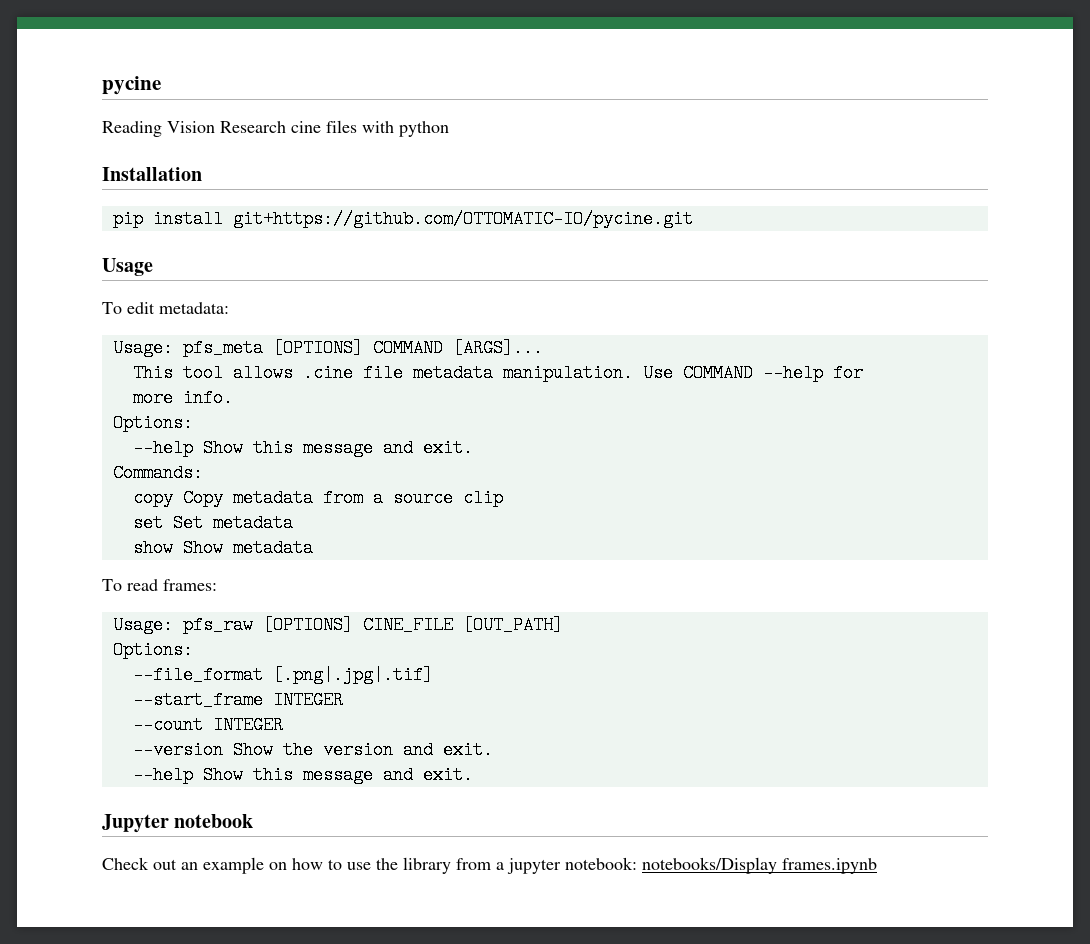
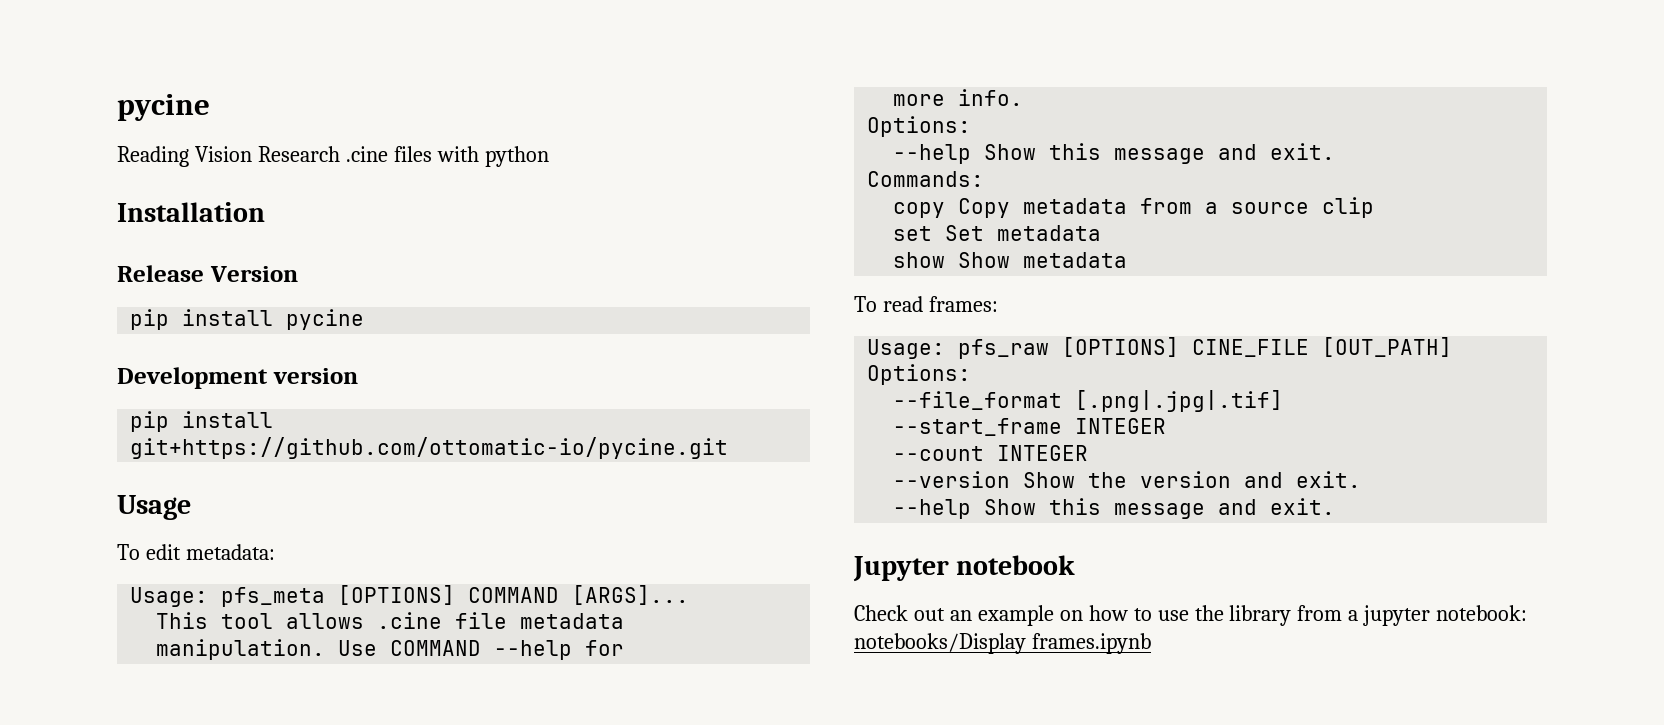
- Reading Vision Research cine files with python
+ Reading Vision Research .cine files with python
- pip install git+https://github.com/OTTOMATIC-IO/pycine.git
+ Release Version
+ pip install pycine
+ Development version
+ pip install git+https://github.com/ottomatic-io/pycine.git

